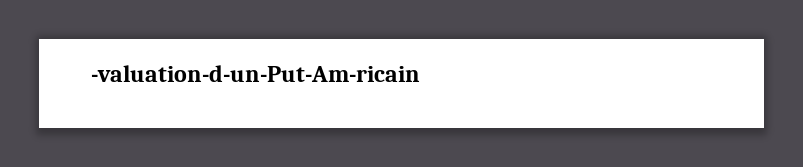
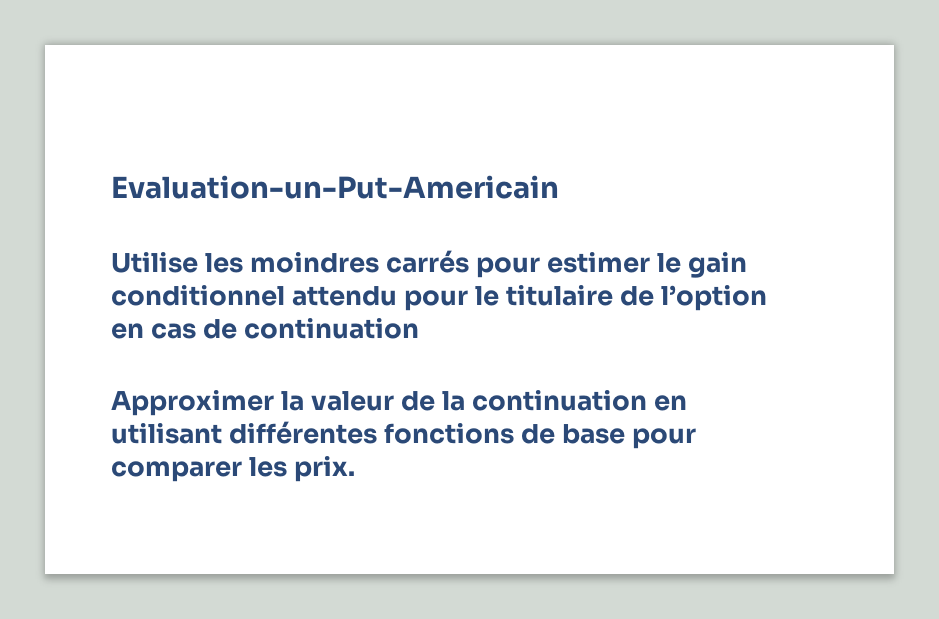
- -valuation-d-un-Put-Am-ricain
+ Evaluation-un-Put-Americain
+ Utilise les moindres carrés pour estimer le gain conditionnel attendu pour le titulaire de l’option en cas de continuation
+ Approximer la valeur de la continuation en utilisant différentes fonctions de base pour comparer les prix.

